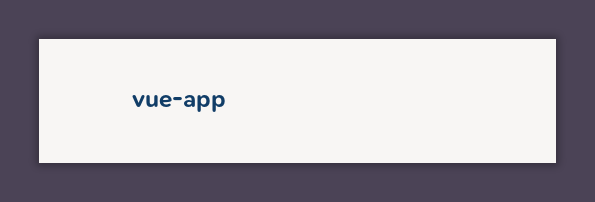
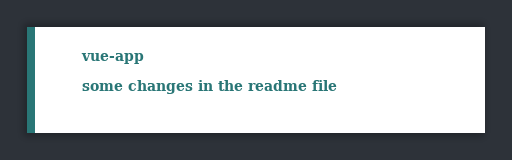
+ some changes in the readme file

